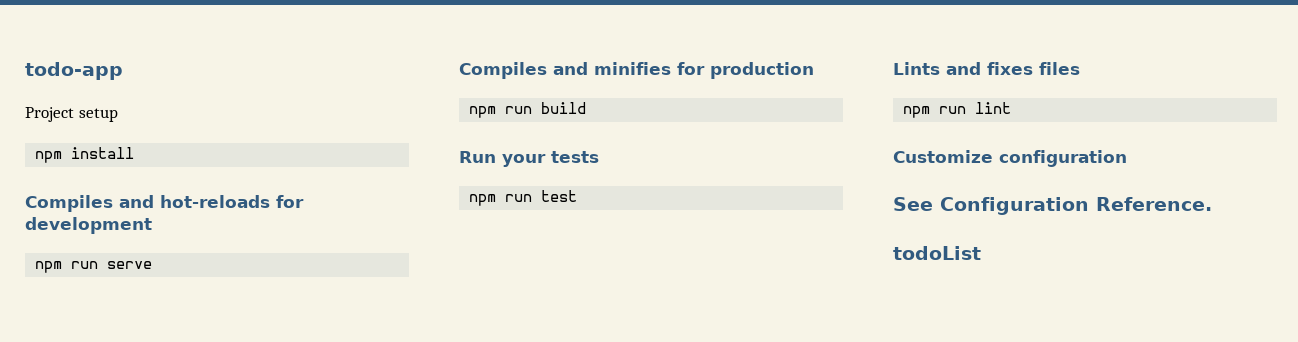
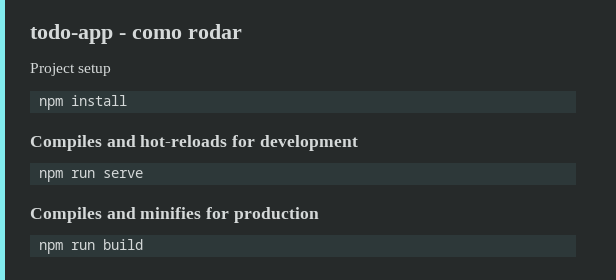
- todo-app
+ todo-app - como rodar
- Run your tests
- npm run test
- Lints and fixes files
- npm run lint
- Customize configuration
- See Configuration Reference.
- todoList

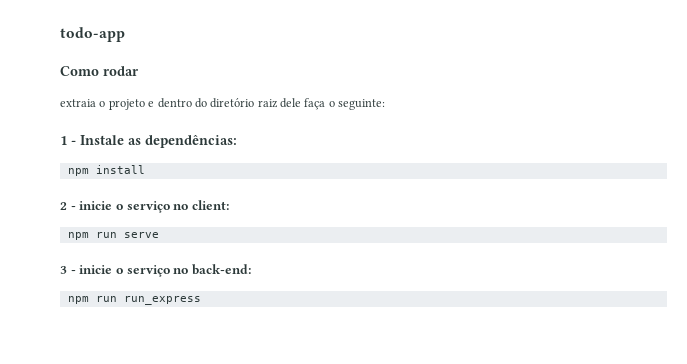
- todo-app - como rodar
+ todo-app
+ Como rodar
- Project setup
+ extraia o projeto e dentro do diretório raiz dele faça o seguinte:
+ 1 - Instale as dependências:
  npm install
- Compiles and hot-reloads for development
+ 2 - inicie o serviço no client:
  npm run serve
- Compiles and minifies for production
- npm run build
+ 3 - inicie o serviço no back-end:
+ npm run run_express

